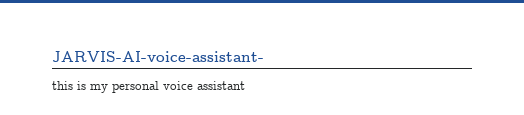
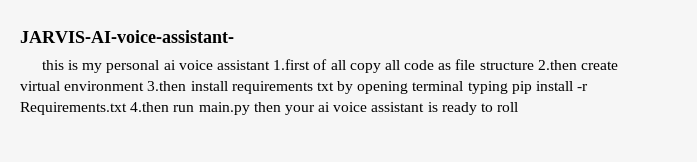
- this is my personal voice assistant
+ this is my personal ai voice assistant 1.first of all copy all code as file structure 2.then create virtual environment 3.then install requirements txt by opening terminal typing pip install -r Requirements.txt 4.then run main.py then your ai voice assistant is ready to roll

